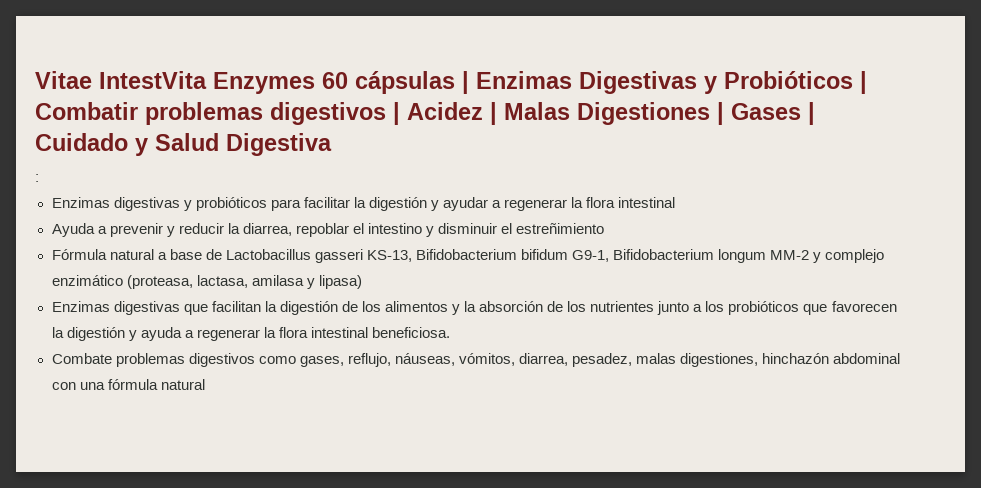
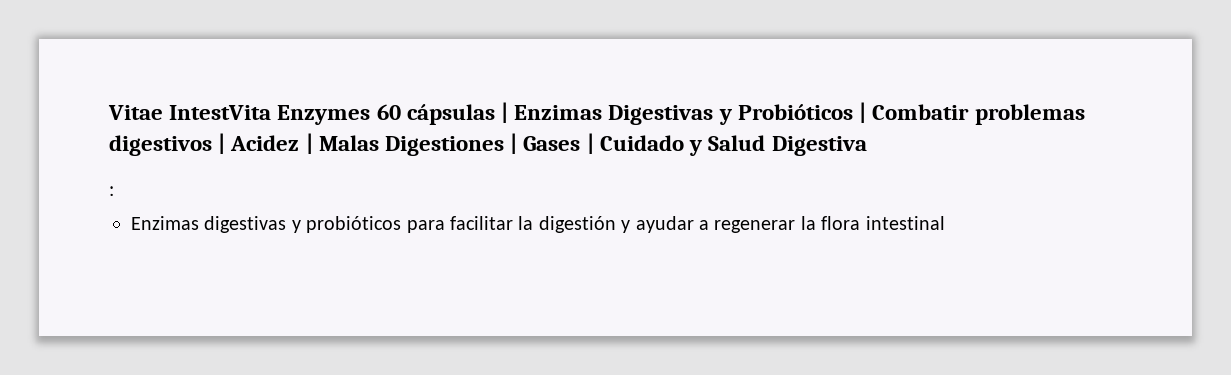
- Ayuda a prevenir y reducir la diarrea, repoblar el intestino y disminuir el estreñimiento
- Fórmula natural a base de Lactobacillus gasseri KS-13, Bifidobacterium bifidum G9-1, Bifidobacterium longum MM-2 y complejo enzimático (proteasa, lactasa, amilasa y lipasa)
- Enzimas digestivas que facilitan la digestión de los alimentos y la absorción de los nutrientes junto a los probióticos que favorecen la digestión y ayuda a regenerar la flora intestinal beneficiosa.
- Combate problemas digestivos como gases, reflujo, náuseas, vómitos, diarrea, pesadez, malas digestiones, hinchazón abdominal con una fórmula natural

